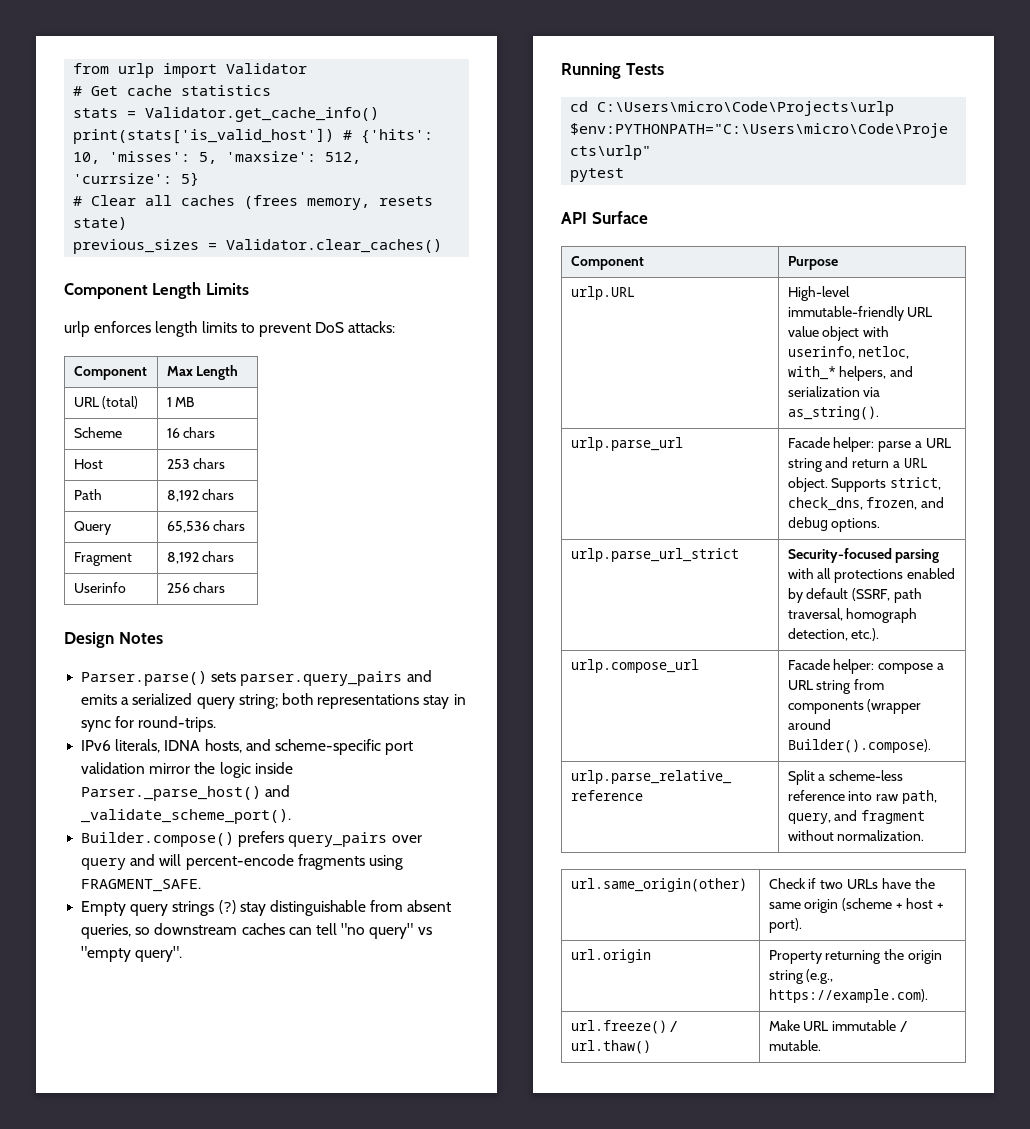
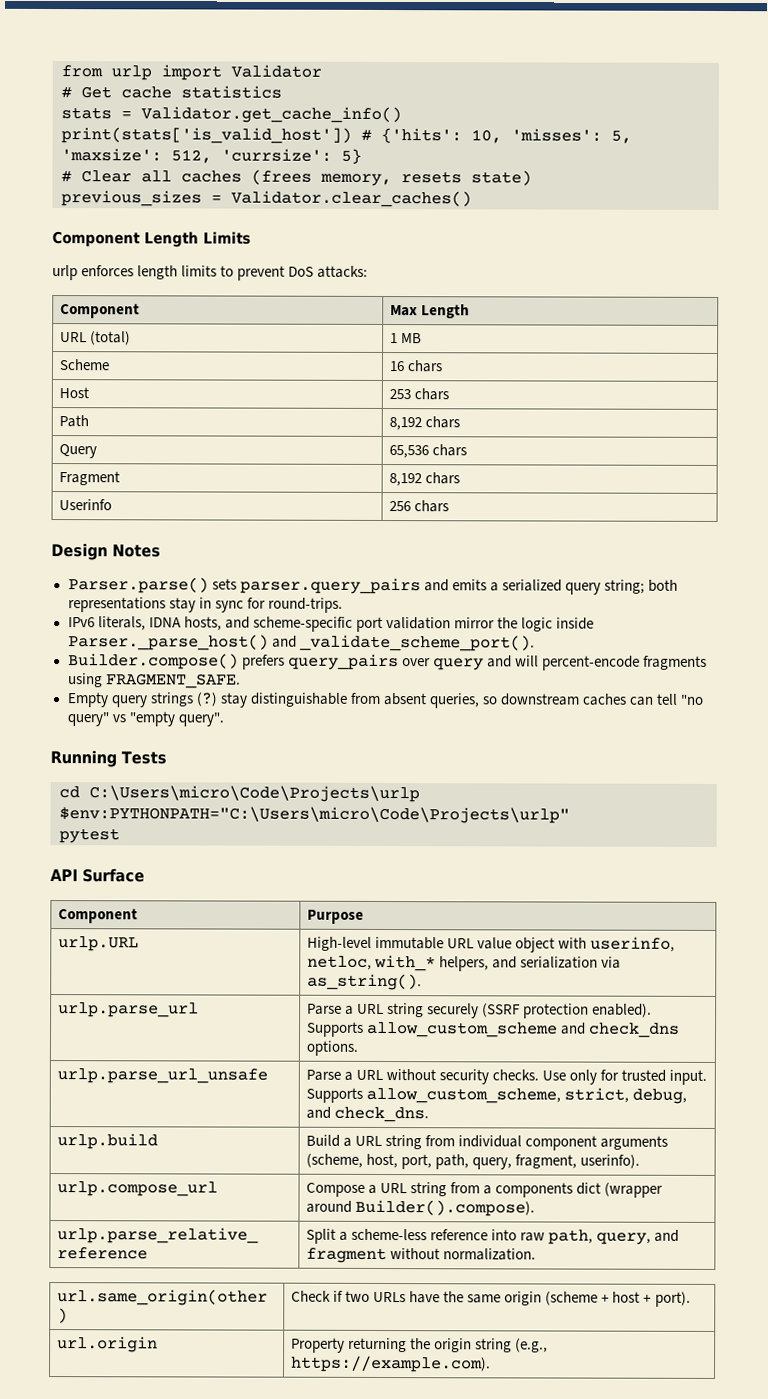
- urlp.URL | High-level immutable-friendly URL value object with userinfo, netloc, with_* helpers, and serialization via as_string().
+ urlp.URL | High-level immutable URL value object with userinfo, netloc, with_* helpers, and serialization via as_string().
- urlp.parse_url | Facade helper: parse a URL string and return a URL object. Supports strict, check_dns, frozen, and debug options.
- urlp.parse_url_strict | Security-focused parsing with all protections enabled by default (SSRF, path traversal, homograph detection, etc.).
- urlp.compose_url | Facade helper: compose a URL string from components (wrapper around Builder().compose).
+ urlp.parse_url | Parse a URL string securely (SSRF protection enabled). Supports allow_custom_scheme and check_dns options.
+ urlp.parse_url_unsafe | Parse a URL without security checks. Use only for trusted input. Supports allow_custom_scheme, strict, debug, and check_dns.
+ urlp.build | Build a URL string from individual component arguments (scheme, host, port, path, query, fragment, userinfo).
+ urlp.compose_url | Compose a URL string from a components dict (wrapper around Builder().compose).
- url.freeze() / url.thaw() | Make URL immutable / mutable.

